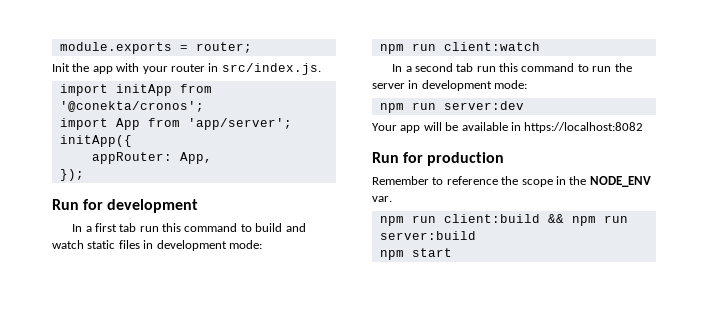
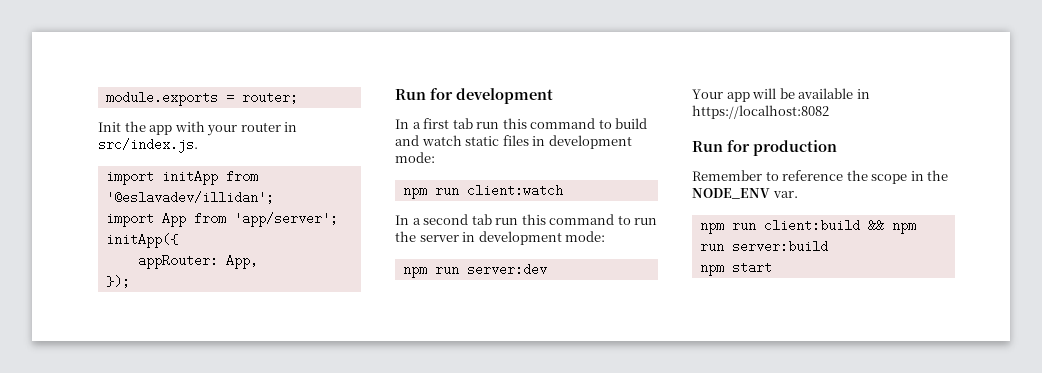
- import initApp from '@conekta/cronos';
+ import initApp from '@eslavadev/illidan';

